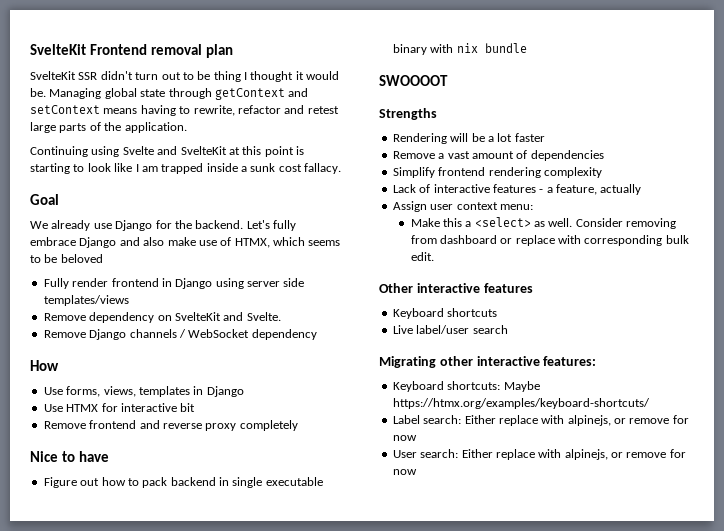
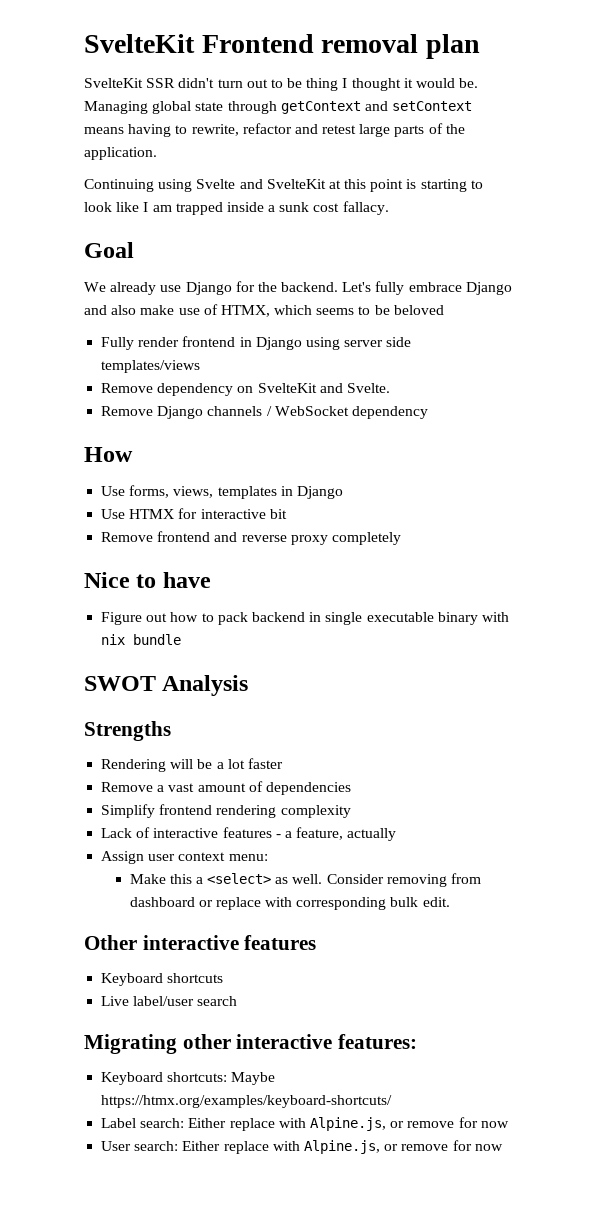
- SWOOOOT
+ SWOT Analysis
- Label search: Either replace with alpinejs, or remove for now
+ Label search: Either replace with Alpine.js, or remove for now
- User search: Either replace with alpinejs, or remove for now
+ User search: Either replace with Alpine.js, or remove for now

